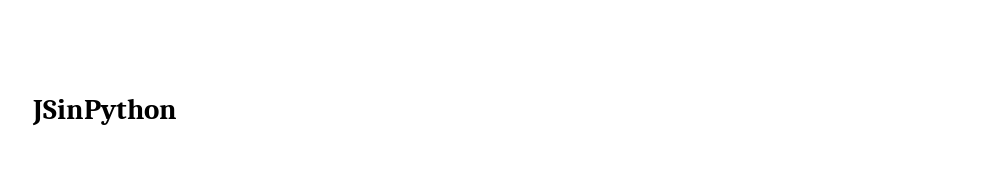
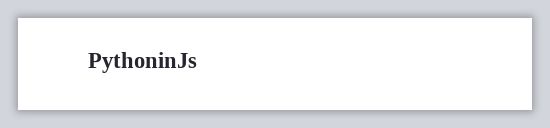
- JSinPython
+ PythoninJs

